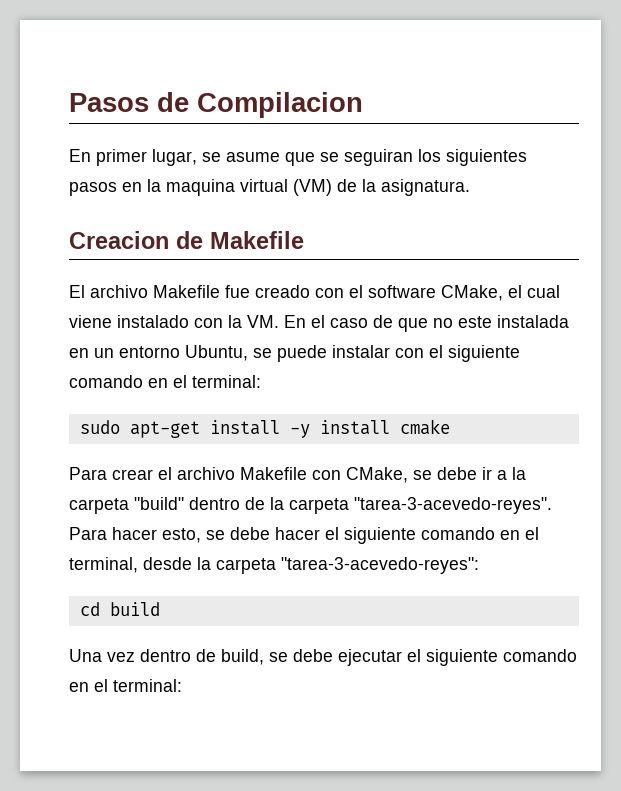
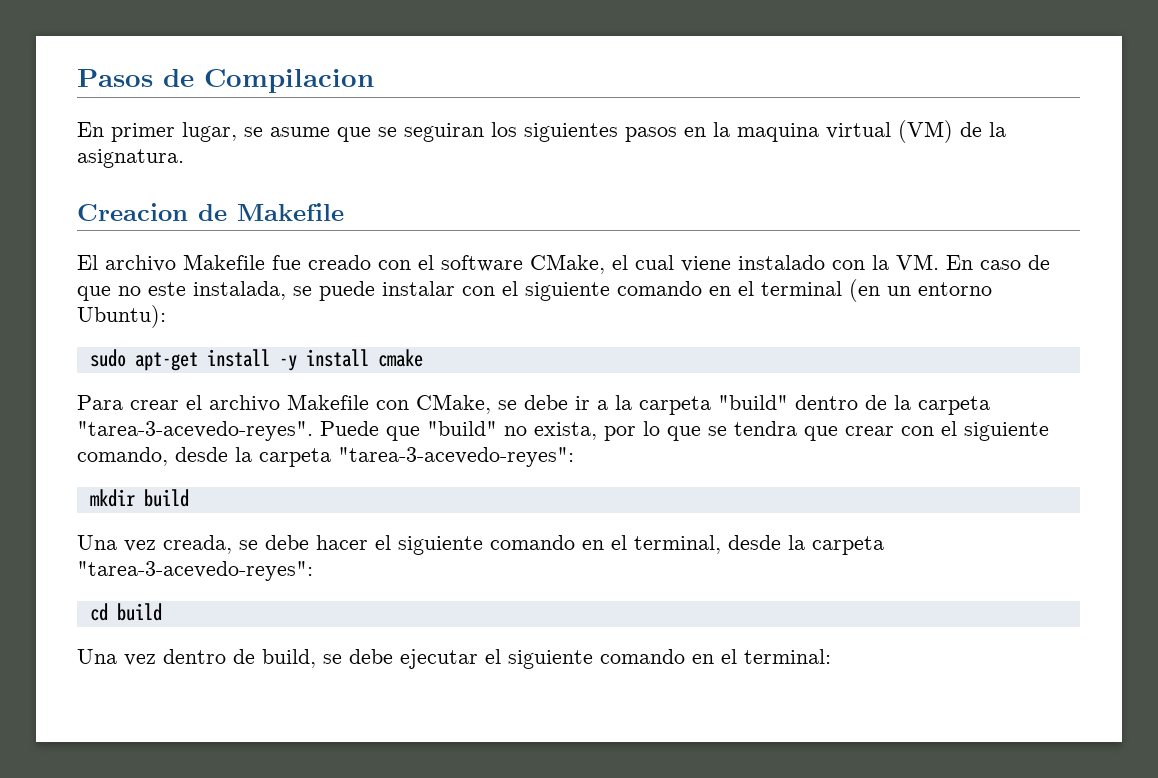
- El archivo Makefile fue creado con el software CMake, el cual viene instalado con la VM. En el caso de que no este instalada en un entorno Ubuntu, se puede instalar con el siguiente comando en el terminal:
+ El archivo Makefile fue creado con el software CMake, el cual viene instalado con la VM. En caso de que no este instalada, se puede instalar con el siguiente comando en el terminal (en un entorno Ubuntu):
- Para hacer esto, se debe hacer el siguiente comando en el terminal, desde la carpeta "tarea-3-acevedo-reyes":
+ Puede que "build" no exista, por lo que se tendra que crear con el siguiente comando, desde la carpeta "tarea-3-acevedo-reyes":
+ mkdir build
+ Una vez creada, se debe hacer el siguiente comando en el terminal, desde la carpeta "tarea-3-acevedo-reyes":

